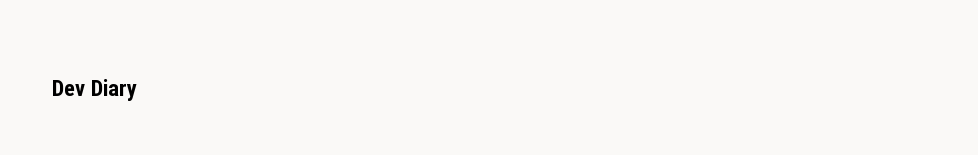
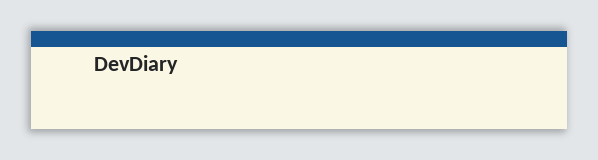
- Dev Diary
+ DevDiary

